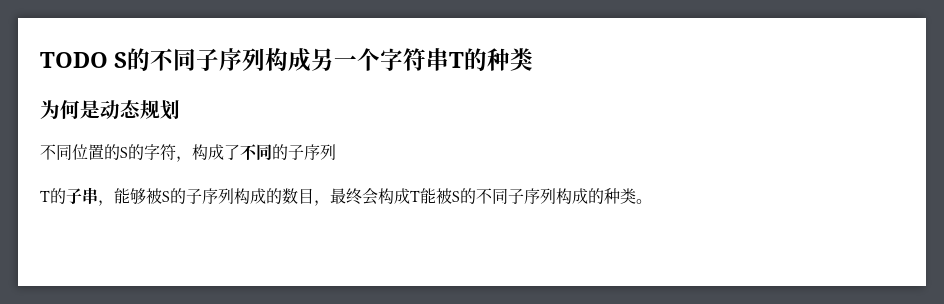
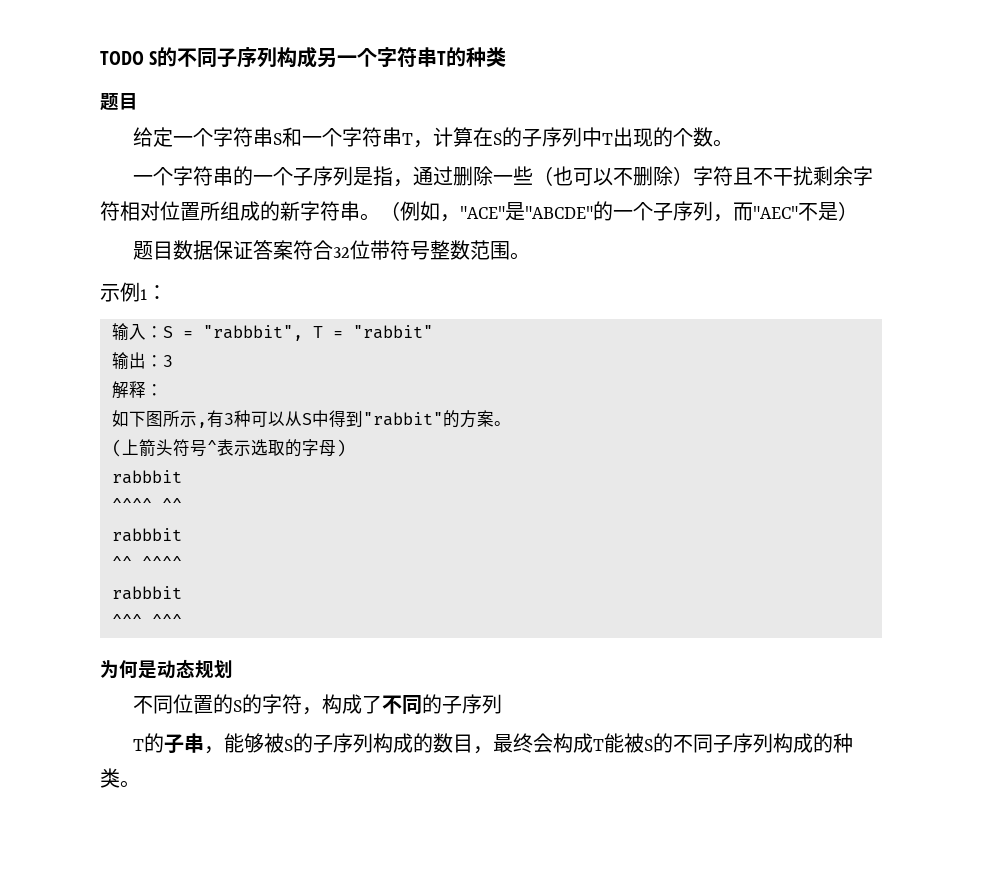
  TODO S的不同子序列构成另一个字符串T的种类
+ 题目
+ 给定一个字符串S和一个字符串T，计算在S的子序列中T出现的个数。
+ 一个字符串的一个子序列是指，通过删除一些（也可以不删除）字符且不干扰剩余字符相对位置所组成的新字符串。（例如，"ACE"是"ABCDE"的一个子序列，而"AEC"不是）
+ 题目数据保证答案符合32位带符号整数范围。
+ 示例1：
+ 输入：S = "rabbbit", T = "rabbit"
+ 输出：3
+ 解释：
+ 如下图所示,有3种可以从S中得到"rabbit"的方案。
+ (上箭头符号^表示选取的字母)
+ rabbbit
+ ^^^^ ^^
+ rabbbit
+ ^^ ^^^^
+ rabbbit
+ ^^^ ^^^

